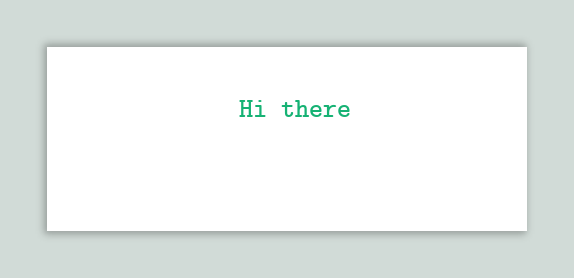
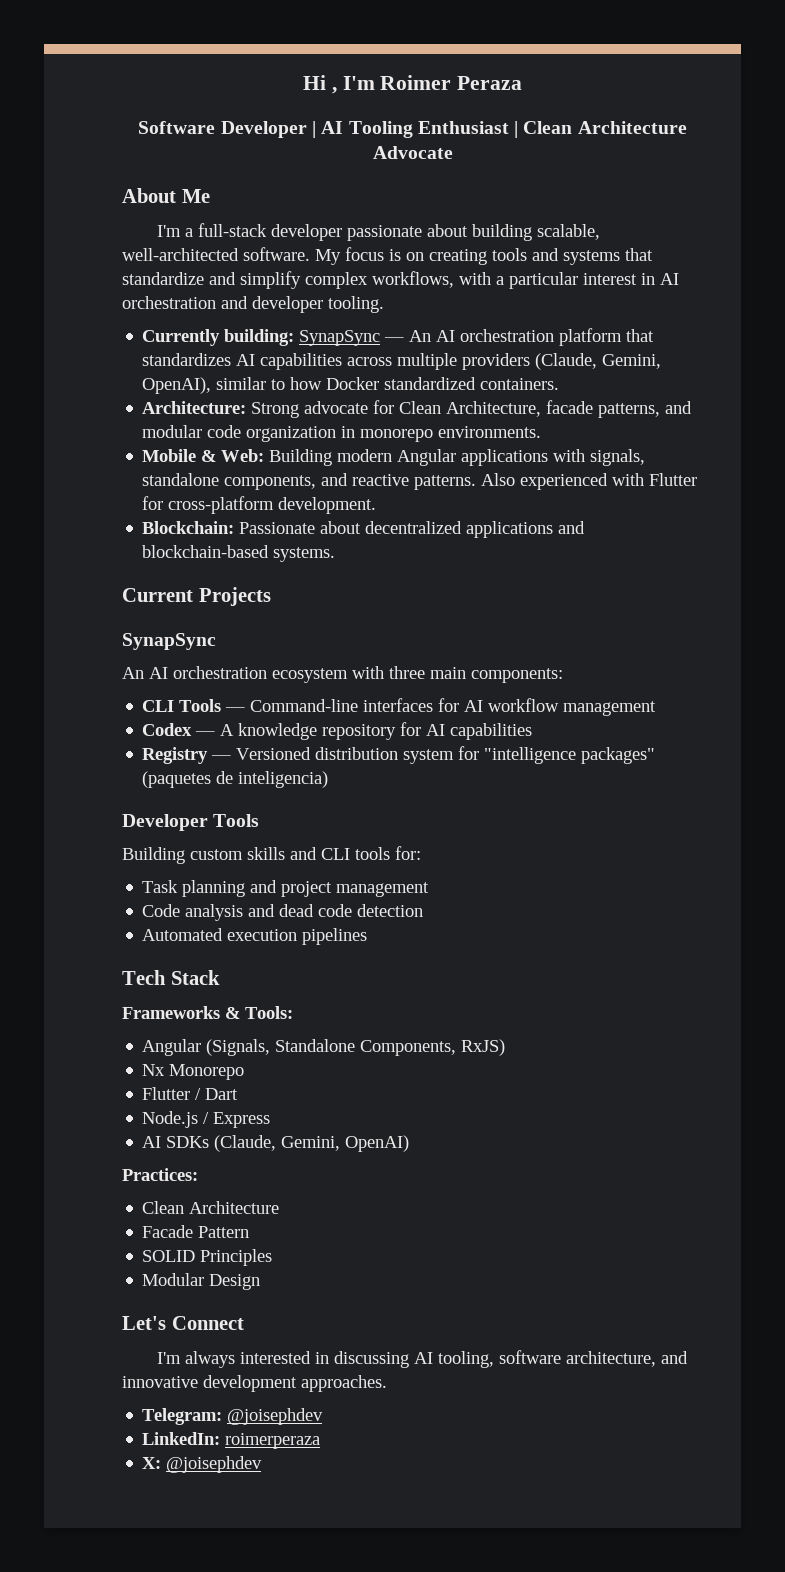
- Hi there
+ Hi , I'm Roimer Peraza
+ Software Developer | AI Tooling Enthusiast | Clean Architecture Advocate
+ About Me
+ I'm a full-stack developer passionate about building scalable, well-architected software. My focus is on creating tools and systems that standardize and simplify complex workflows, with a particular interest in AI orchestration and developer tooling.
+ Currently building: SynapSync — An AI orchestration platform that standardizes AI capabilities across multiple providers (Claude, Gemini, OpenAI), similar to how Docker standardized containers.
+ Architecture: Strong advocate for Clean Architecture, facade patterns, and modular code organization in monorepo environments.
+ Mobile & Web: Building modern Angular applications with signals, standalone components, and reactive patterns. Also experienced with Flutter for cross-platform development.
+ Blockchain: Passionate about decentralized applications and blockchain-based systems.
+ Current Projects
+ SynapSync
+ An AI orchestration ecosystem with three main components:
+ CLI Tools — Command-line interfaces for AI workflow management
+ Codex — A knowledge repository for AI capabilities
+ Registry — Versioned distribution system for "intelligence packages" (paquetes de inteligencia)
+ Developer Tools
+ Building custom skills and CLI tools for:
+ Task planning and project management
+ Code analysis and dead code detection
+ Automated execution pipelines
+ Tech Stack
+ Frameworks & Tools:
+ Angular (Signals, Standalone Components, RxJS)
+ Nx Monorepo
+ Flutter / Dart
+ Node.js / Express
+ AI SDKs (Claude, Gemini, OpenAI)
+ Practices:
+ Clean Architecture
+ Facade Pattern
+ SOLID Principles
+ Modular Design
+ Let's Connect
+ I'm always interested in discussing AI tooling, software architecture, and innovative development approaches.
+ Telegram: @joisephdev
+ LinkedIn: roimerperaza
+ X: @joisephdev

